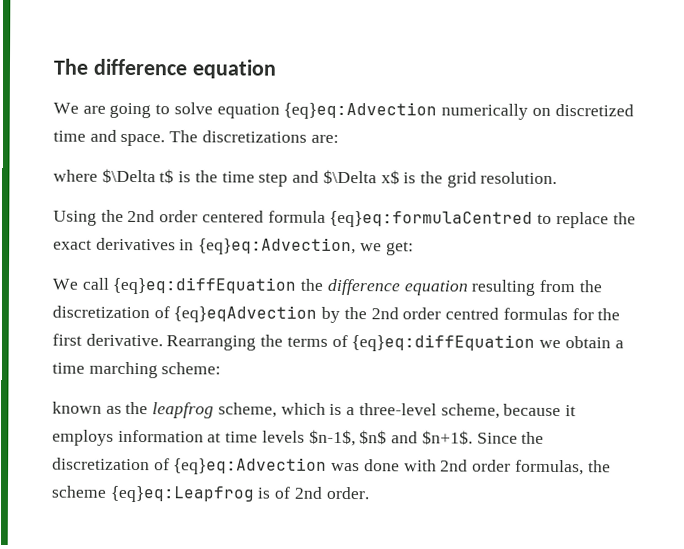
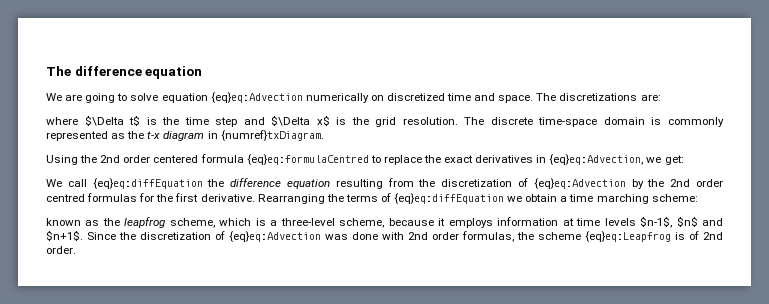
+ The discrete time-space domain is commonly represented as the t-x diagram in {numref}txDiagram.
- We call {eq}eq:diffEquation the difference equation resulting from the discretization of {eq}eqAdvection by the 2nd order centred formulas for the first derivative.
+ We call {eq}eq:diffEquation the difference equation resulting from the discretization of {eq}eq:Advection by the 2nd order centred formulas for the first derivative.

